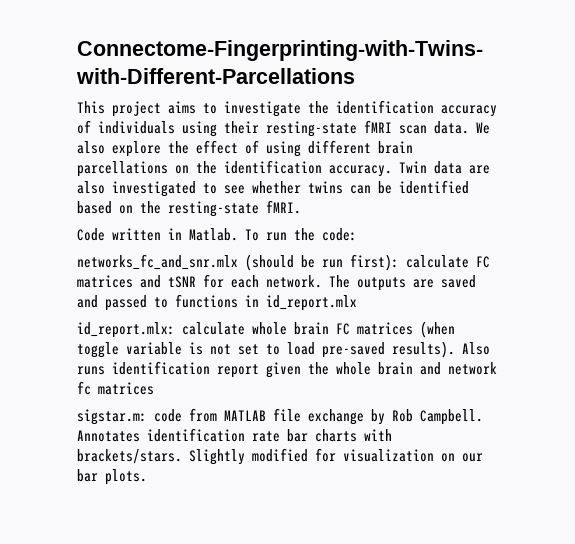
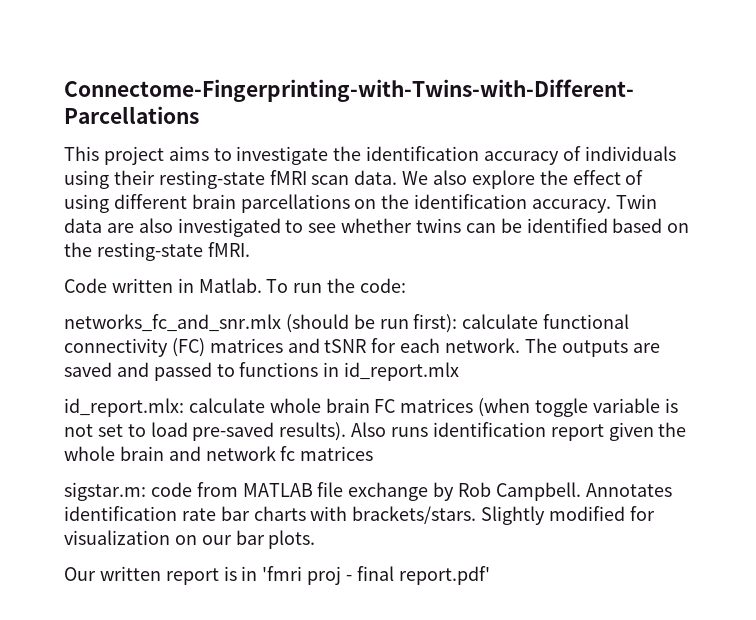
- networks_fc_and_snr.mlx (should be run first): calculate FC matrices and tSNR for each network.
+ networks_fc_and_snr.mlx (should be run first): calculate functional connectivity (FC) matrices and tSNR for each network.
+ Our written report is in 'fmri proj - final report.pdf'

